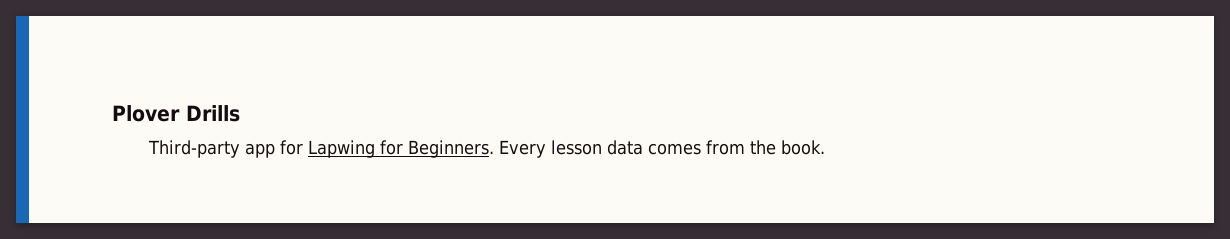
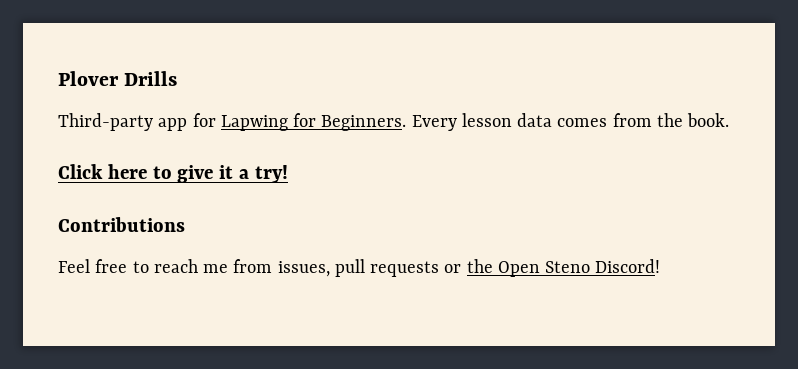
+ Click here to give it a try!
+ Contributions
+ Feel free to reach me from issues, pull requests or the Open Steno Discord!

